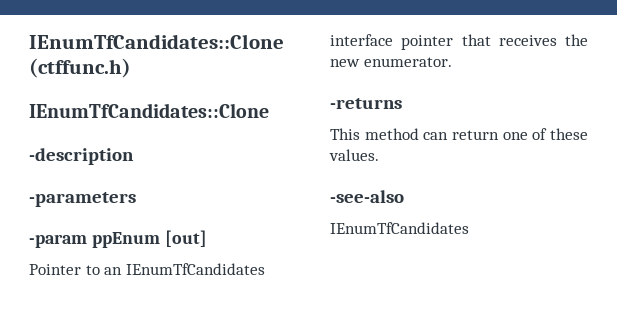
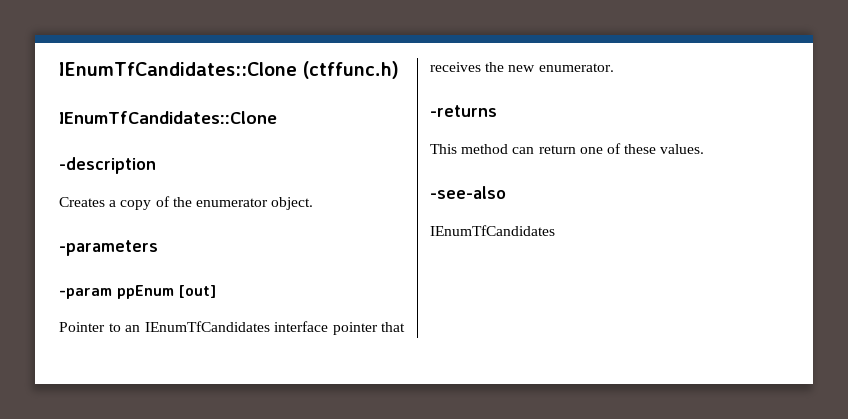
+ Creates a copy of the enumerator object.

